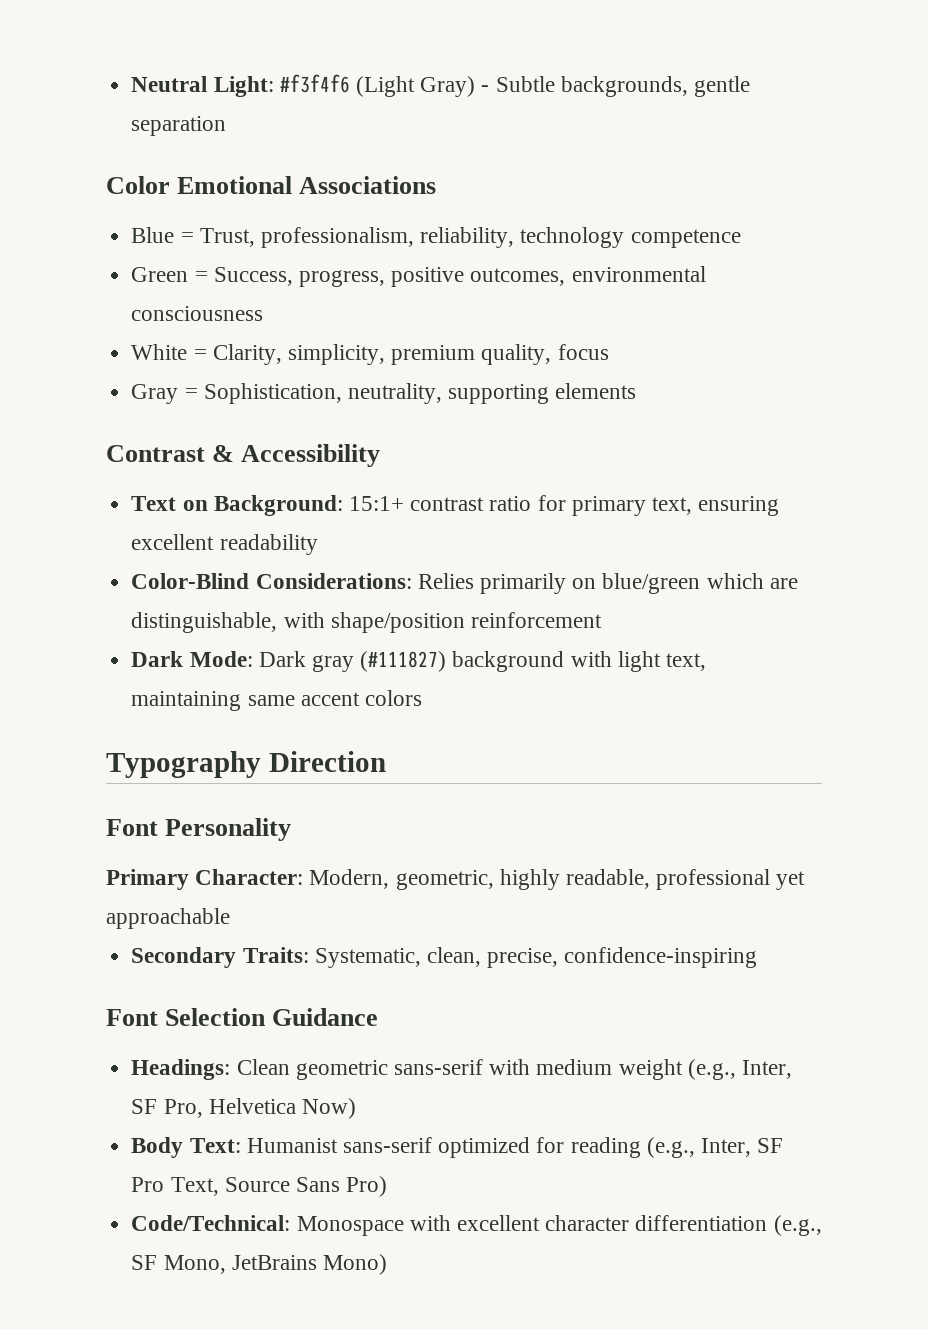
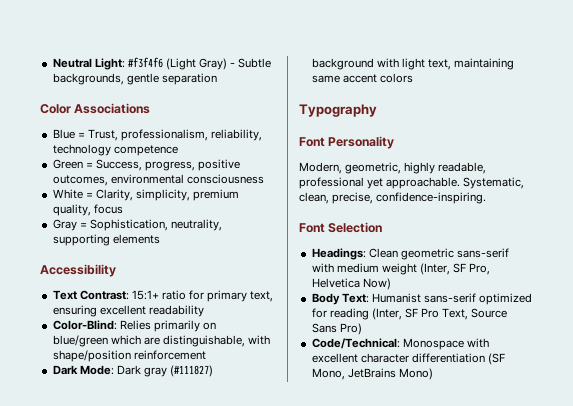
- Color Emotional Associations
+ Color Associations
- Contrast & Accessibility
+ Accessibility
- Text on Background: 15:1+ contrast ratio for primary text, ensuring excellent readability
+ Text Contrast: 15:1+ ratio for primary text, ensuring excellent readability
- Color-Blind Considerations: Relies primarily on blue/green which are distinguishable, with shape/position reinforcement
+ Color-Blind: Relies primarily on blue/green which are distinguishable, with shape/position reinforcement
- Typography Direction
+ Typography
- Primary Character: Modern, geometric, highly readable, professional yet approachable
- Secondary Traits: Systematic, clean, precise, confidence-inspiring
+ Modern, geometric, highly readable, professional yet approachable. Systematic, clean, precise, confidence-inspiring.
- Font Selection Guidance
+ Font Selection
- Headings: Clean geometric sans-serif with medium weight (e.g., Inter, SF Pro, Helvetica Now)
+ Headings: Clean geometric sans-serif with medium weight (Inter, SF Pro, Helvetica Now)
- Body Text: Humanist sans-serif optimized for reading (e.g., Inter, SF Pro Text, Source Sans Pro)
+ Body Text: Humanist sans-serif optimized for reading (Inter, SF Pro Text, Source Sans Pro)
- Code/Technical: Monospace with excellent character differentiation (e.g., SF Mono, JetBrains Mono)
+ Code/Technical: Monospace with excellent character differentiation (SF Mono, JetBrains Mono)

